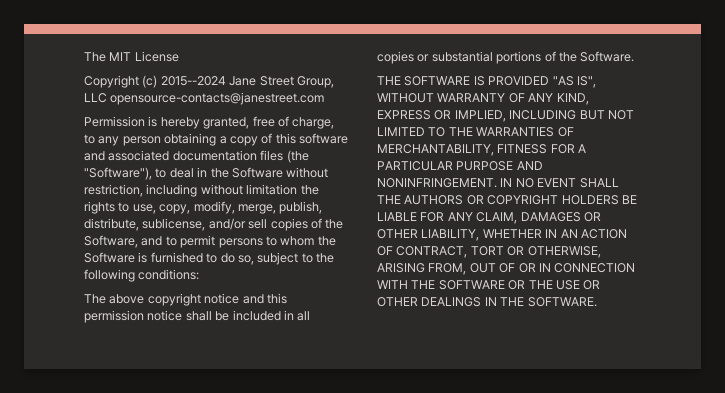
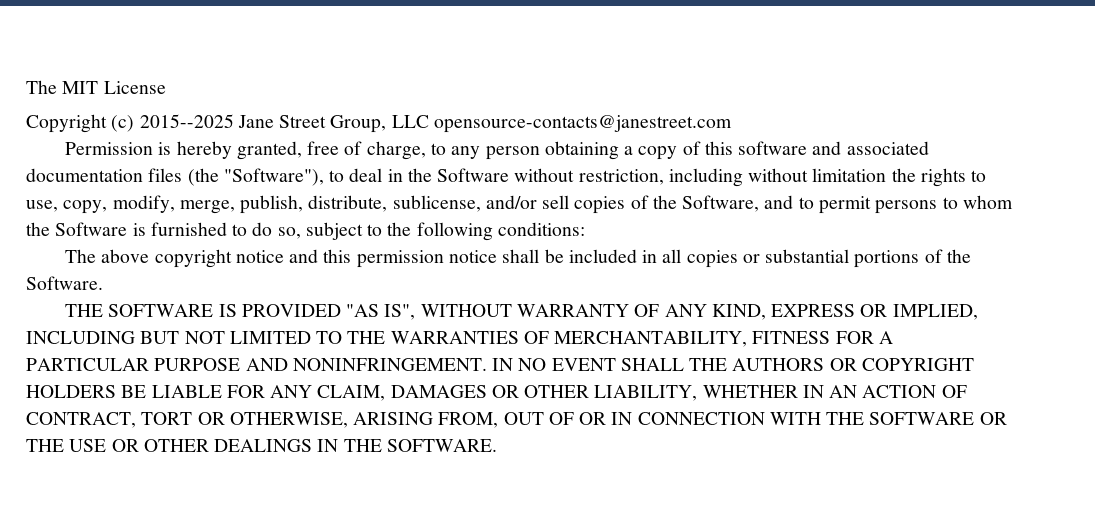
- Copyright (c) 2015--2024 Jane Street Group, LLC opensource-contacts@janestreet.com
+ Copyright (c) 2015--2025 Jane Street Group, LLC opensource-contacts@janestreet.com

